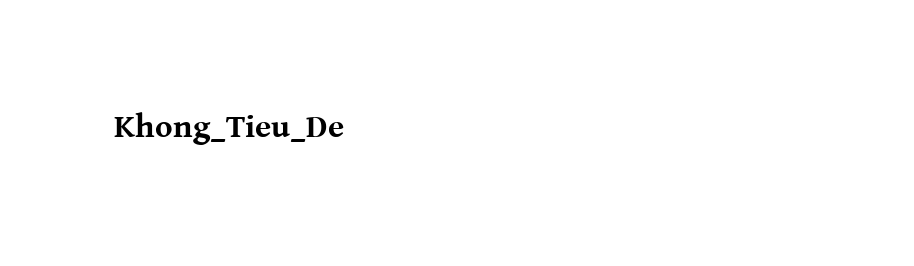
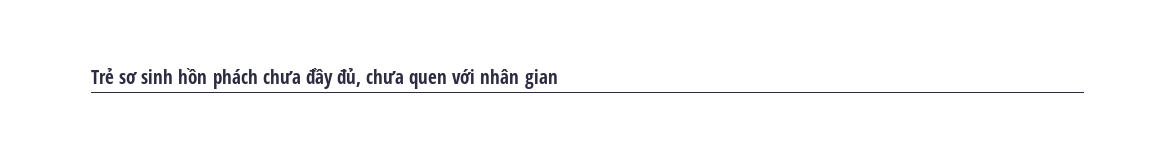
- Khong_Tieu_De
+ Trẻ sơ sinh hồn phách chưa đầy đủ, chưa quen với nhân gian

